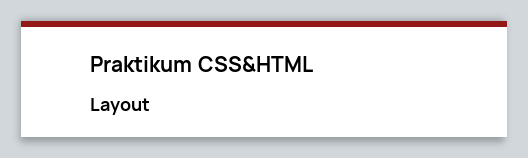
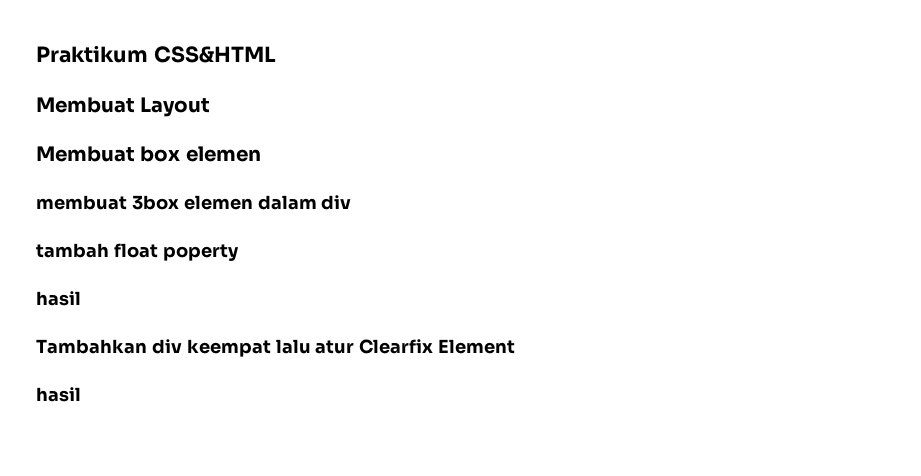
- Layout
+ Membuat Layout
+ Membuat box elemen
+ membuat 3box elemen dalam div
+ tambah float poperty
+ hasil
+ Tambahkan div keempat lalu atur Clearfix Element
+ hasil

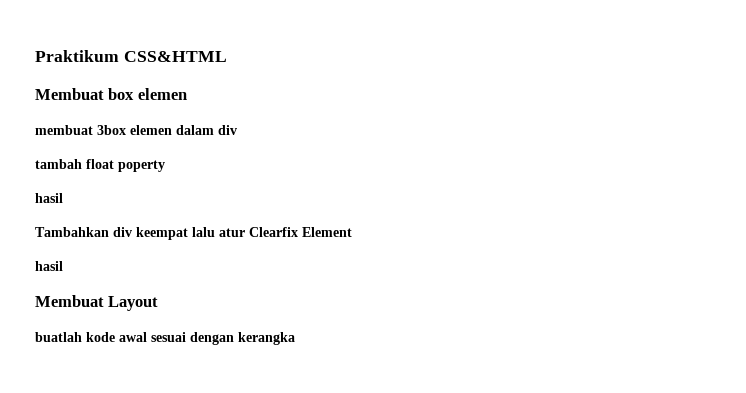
- Membuat Layout
+ Membuat Layout
+ buatlah kode awal sesuai dengan kerangka

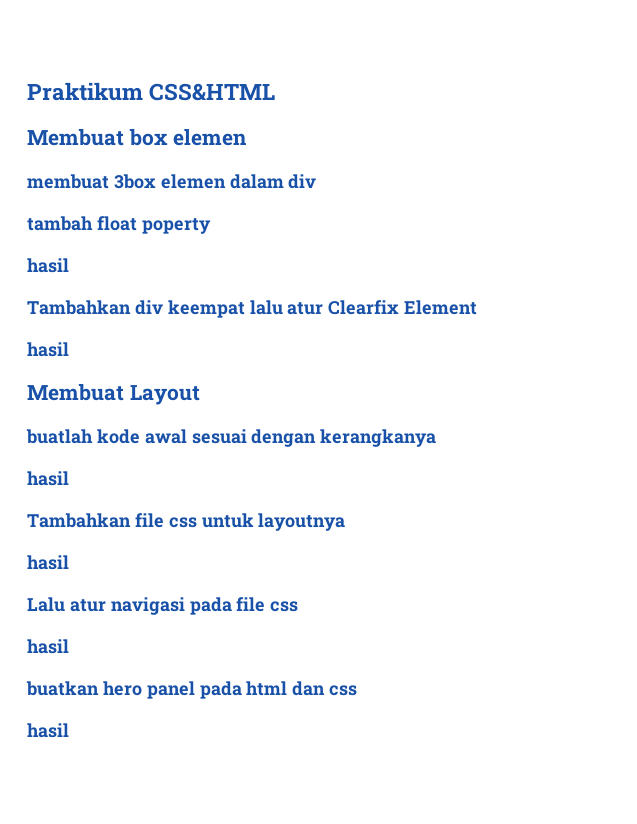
- buatlah kode awal sesuai dengan kerangka
+ buatlah kode awal sesuai dengan kerangkanya
+ hasil
+ Tambahkan file css untuk layoutnya
+ hasil
+ Lalu atur navigasi pada file css
+ hasil
+ buatkan hero panel pada html dan css
+ hasil

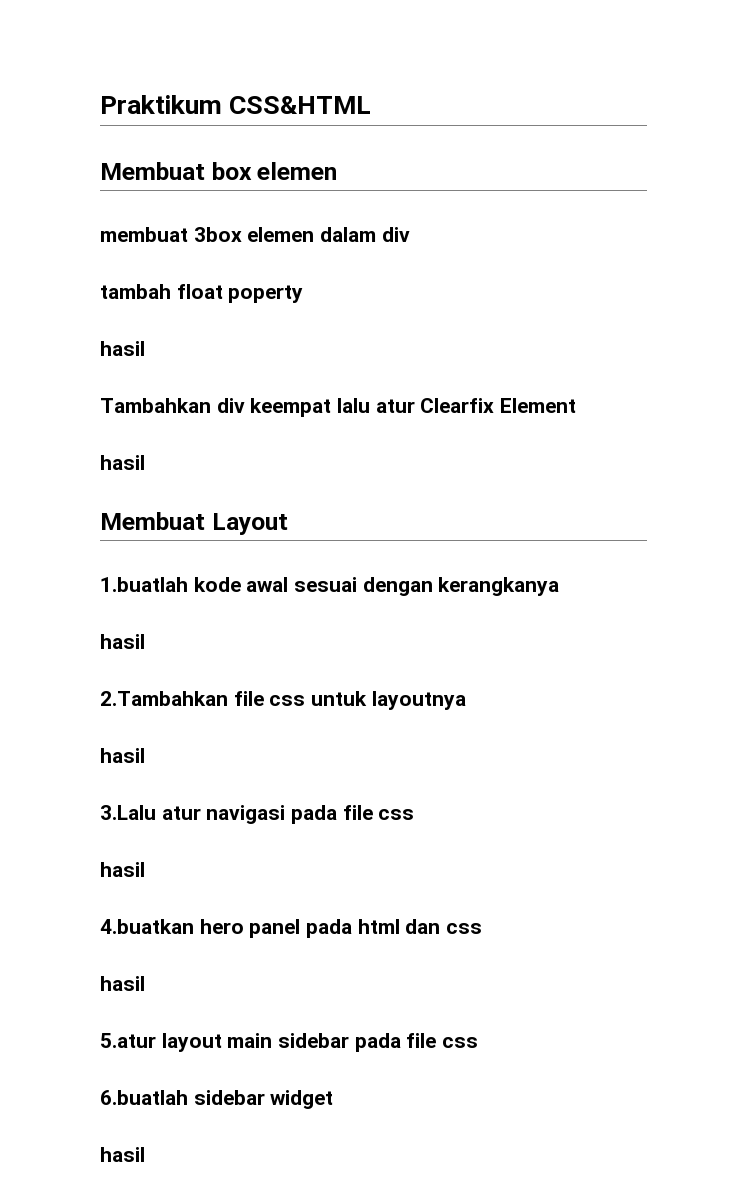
- buatlah kode awal sesuai dengan kerangkanya
+ 1.buatlah kode awal sesuai dengan kerangkanya
- Tambahkan file css untuk layoutnya
+ 2.Tambahkan file css untuk layoutnya
- Lalu atur navigasi pada file css
+ 3.Lalu atur navigasi pada file css
- buatkan hero panel pada html dan css
+ 4.buatkan hero panel pada html dan css
+ 5.atur layout main sidebar pada file css
+ 6.buatlah sidebar widget
+ hasil

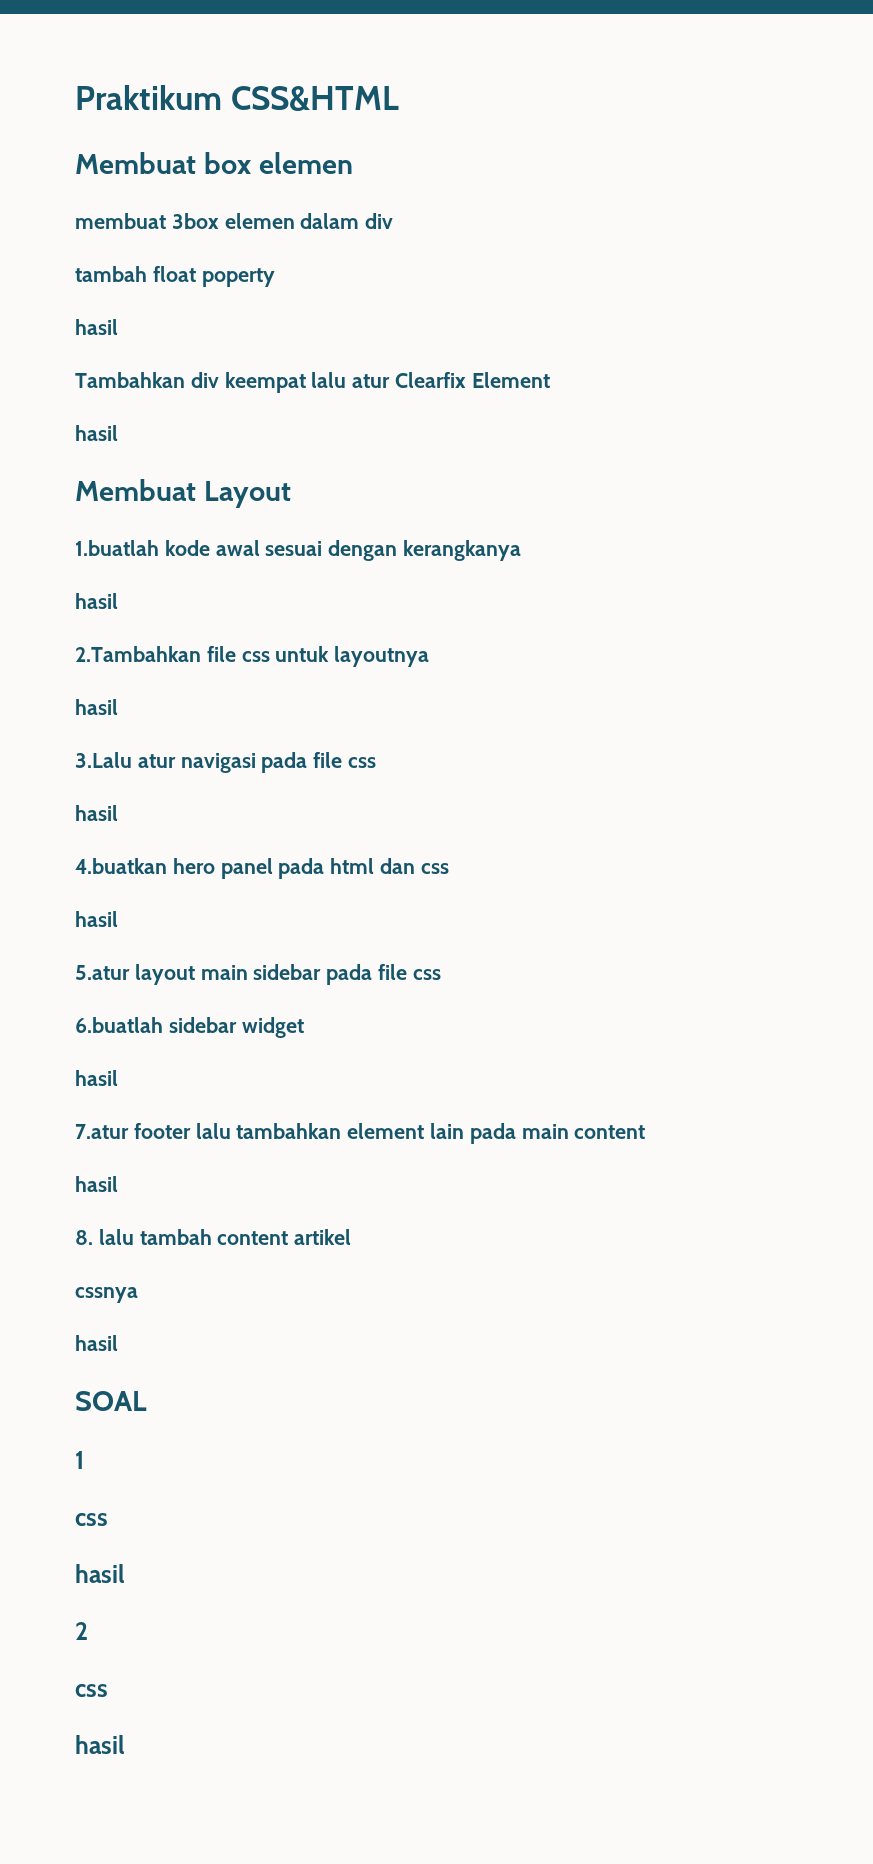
+ 7.atur footer lalu tambahkan element lain pada main content
+ hasil
+ 8. lalu tambah content artikel
+ cssnya
+ hasil
+ SOAL
+ 1
+ css
+ hasil
+ 2
+ css
+ hasil

